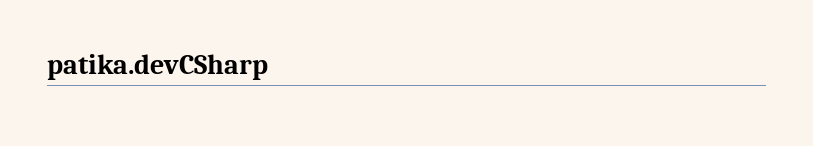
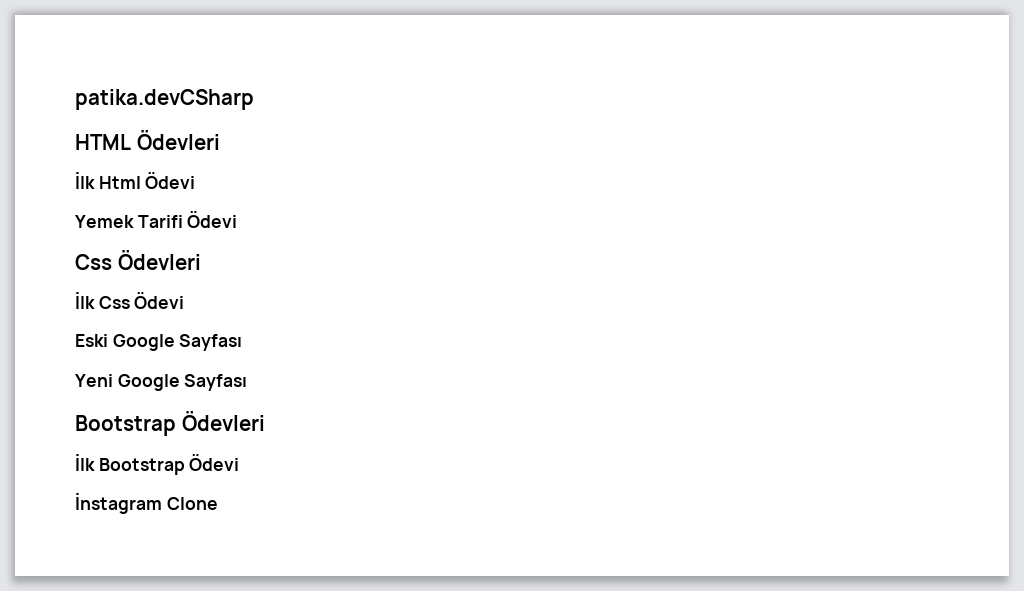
+ HTML Ödevleri
+ İlk Html Ödevi
+ Yemek Tarifi Ödevi
+ Css Ödevleri
+ İlk Css Ödevi
+ Eski Google Sayfası
+ Yeni Google Sayfası
+ Bootstrap Ödevleri
+ İlk Bootstrap Ödevi
+ İnstagram Clone

